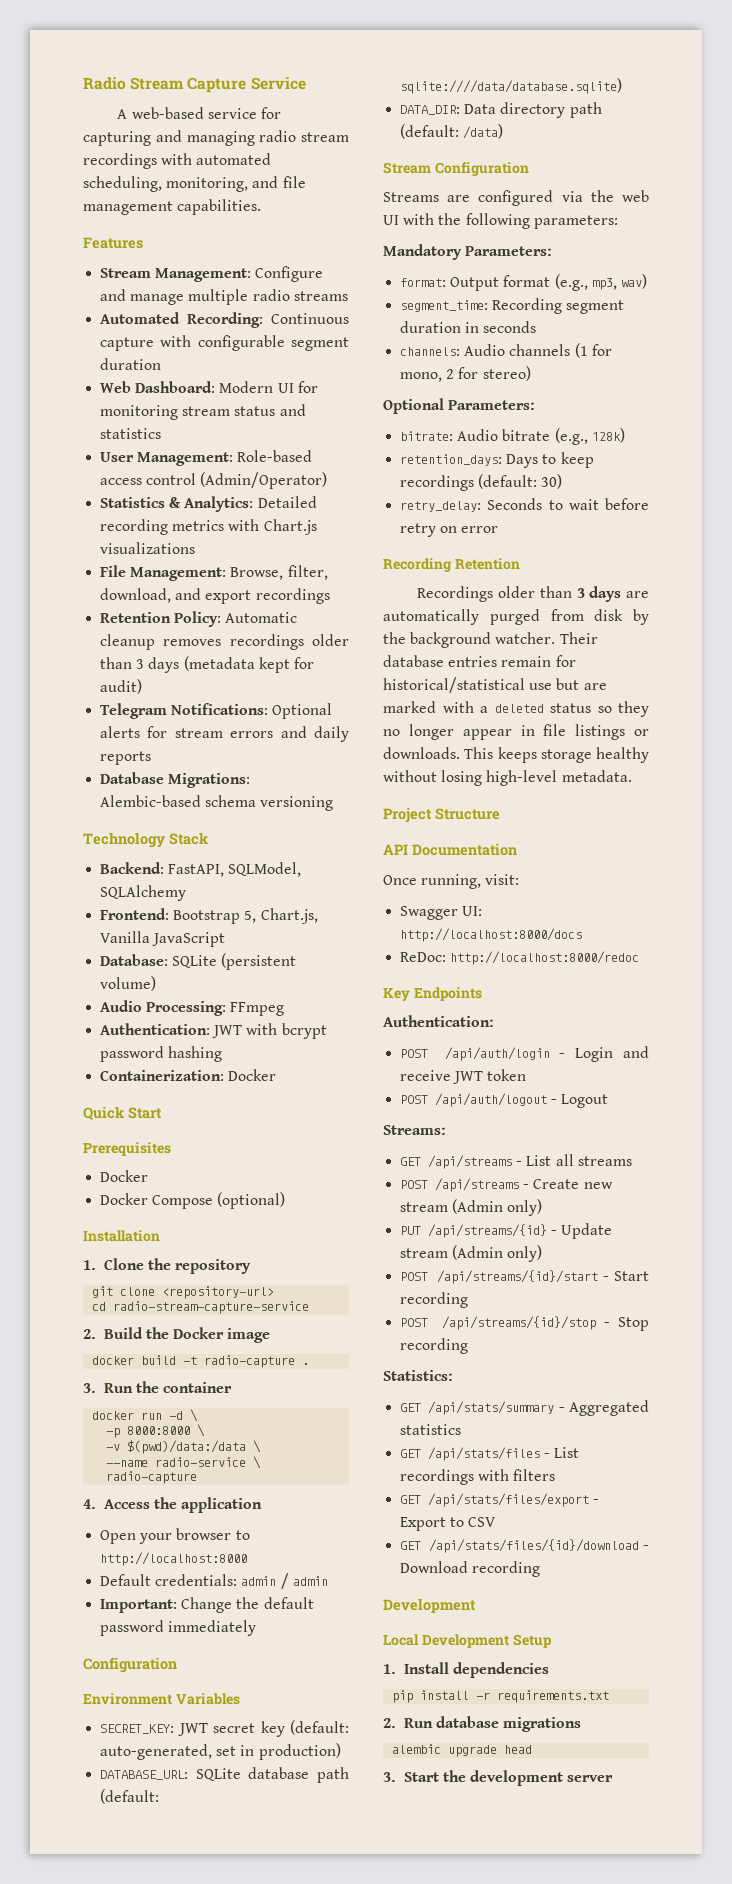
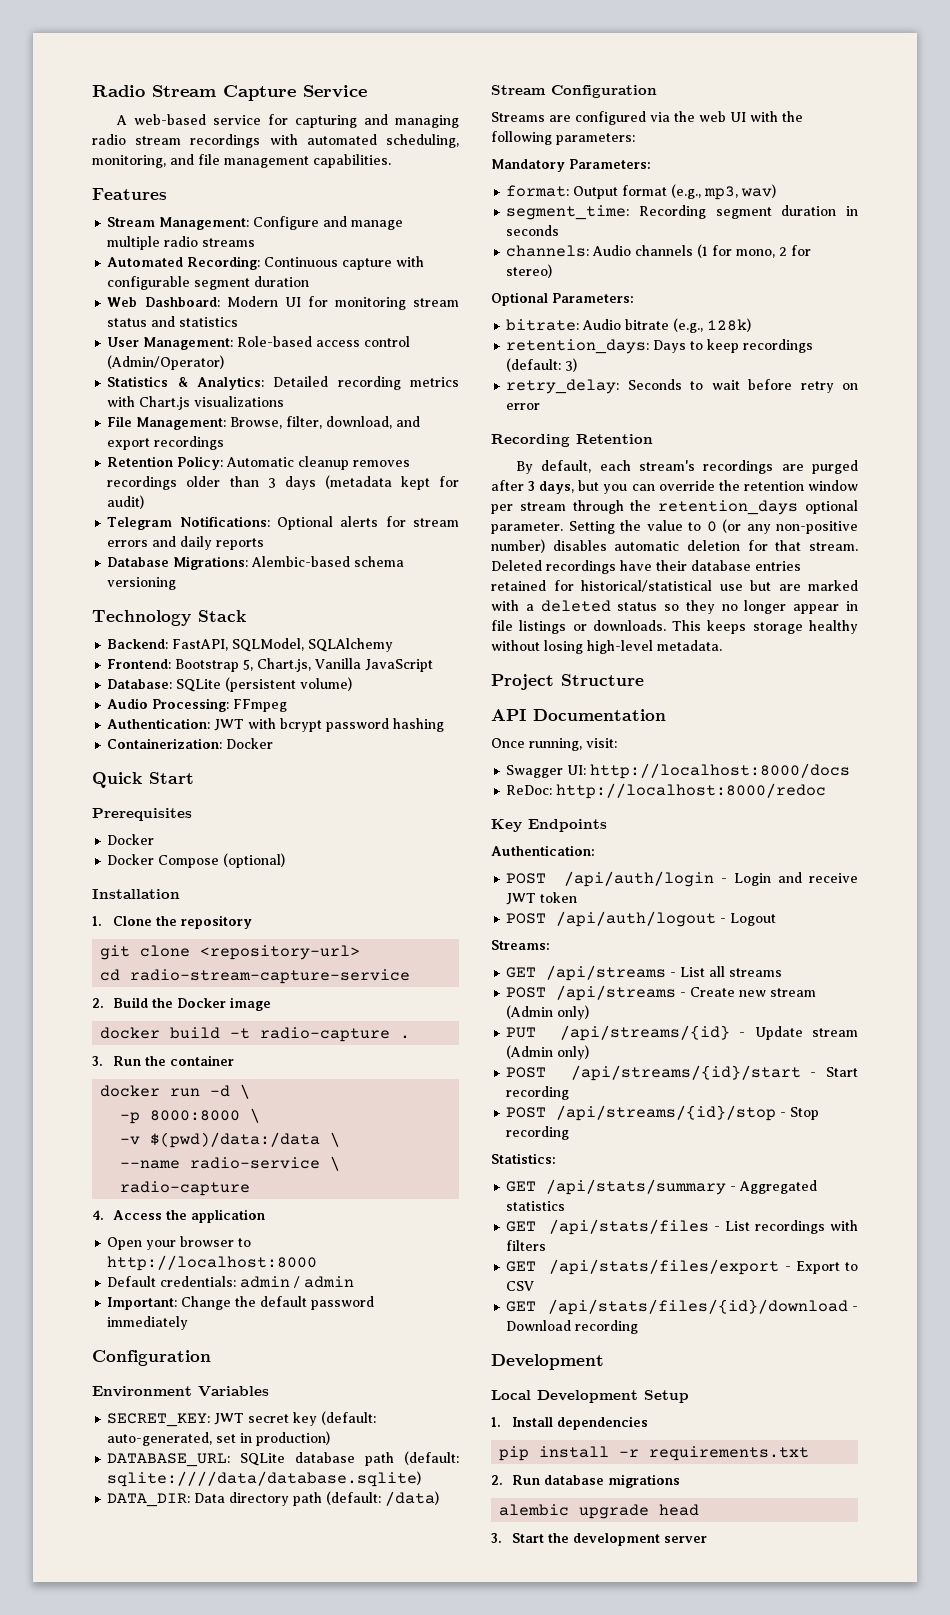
- retention_days: Days to keep recordings (default: 30)
+ retention_days: Days to keep recordings (default: 3)
- Recordings older than 3 days are automatically purged from disk by the background watcher. Their database entries remain for historical/statistical use but are marked with a deleted status so they no longer appear in file listings or downloads.
+ By default, each stream's recordings are purged after 3 days, but you can override the retention window per stream through the retention_days optional parameter. Setting the value to 0 (or any non-positive number) disables automatic deletion for that stream. Deleted recordings have their database entries retained for historical/statistical use but are marked with a deleted status so they no longer appear in file listings or downloads.

